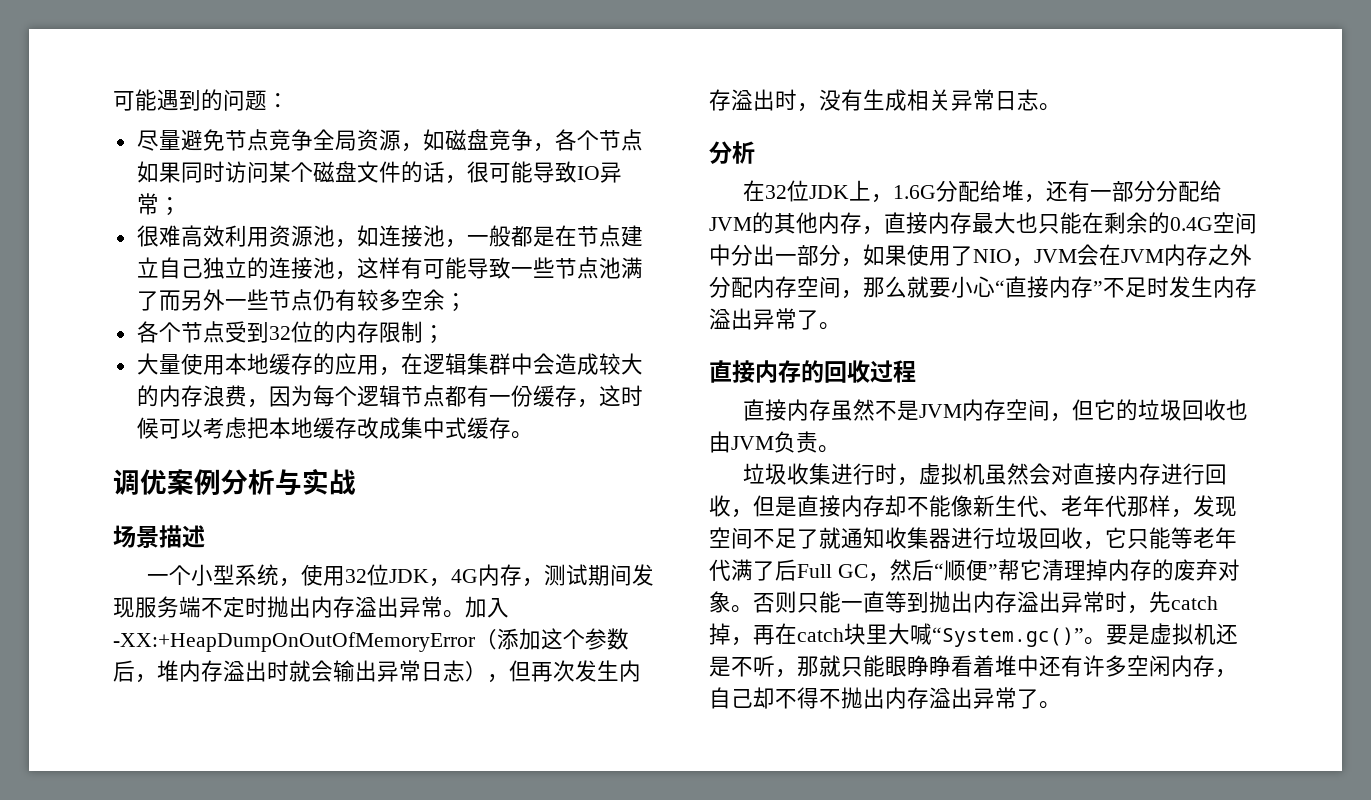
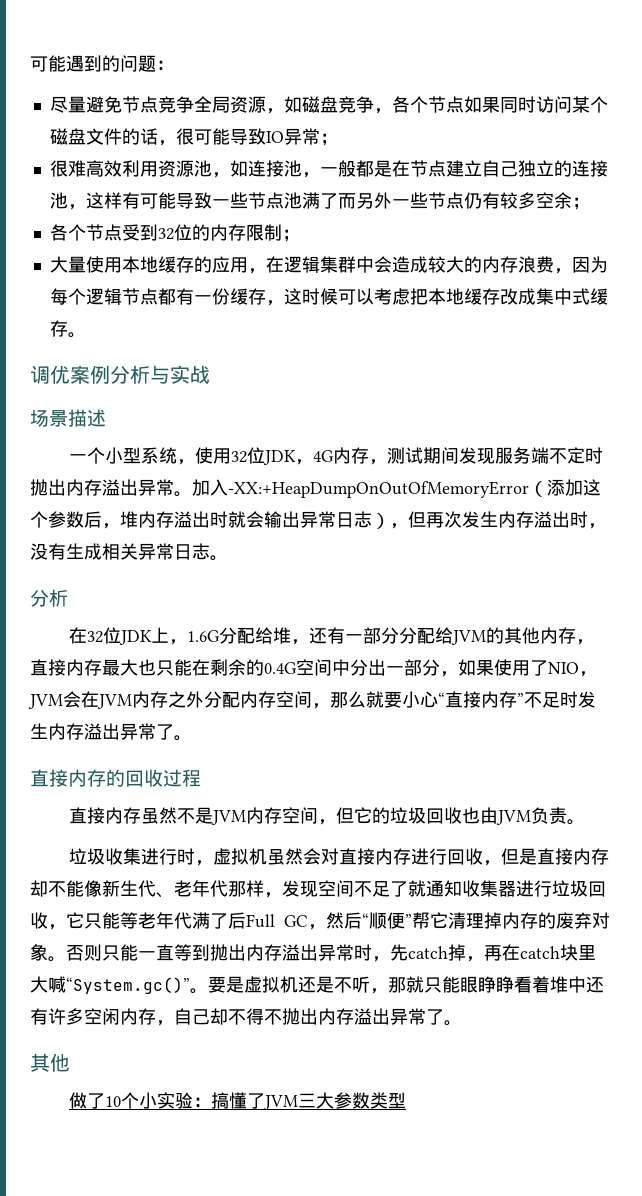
  要是虚拟机还是不听，那就只能眼睁睁看着堆中还有许多空闲内存，自己却不得不抛出内存溢出异常了。
+ 其他
+ 做了10个小实验：搞懂了JVM三大参数类型

